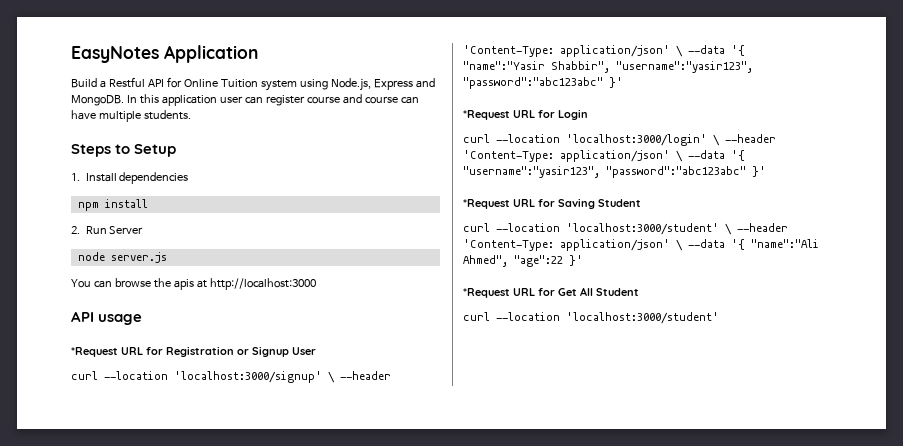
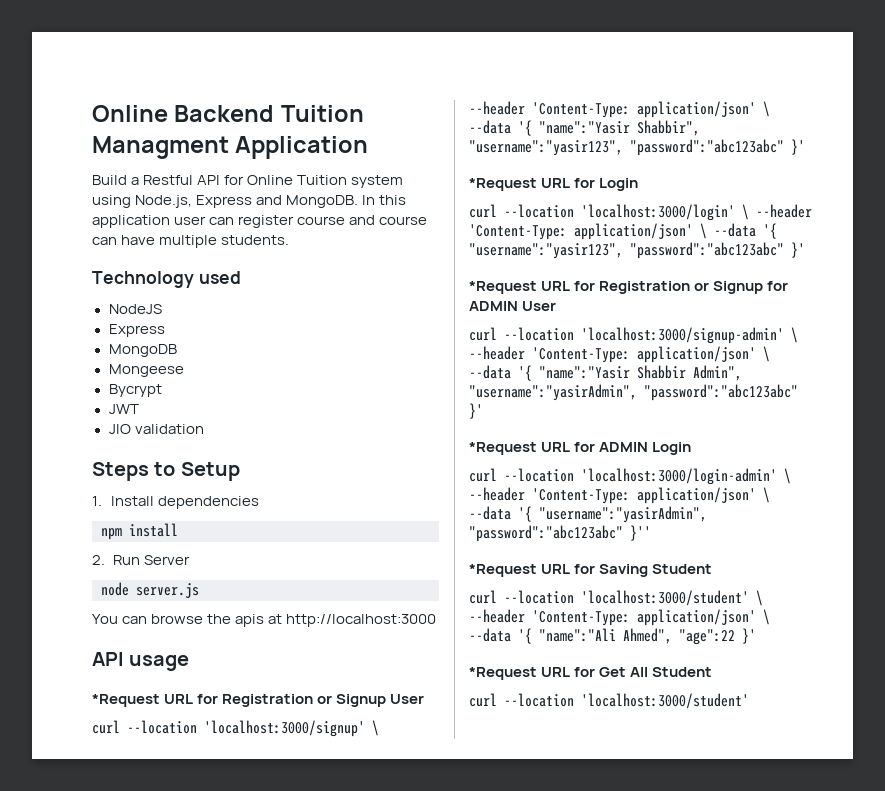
- EasyNotes Application
+ Online Backend Tuition Managment Application
+ Technology used
+ NodeJS
+ Express
+ MongoDB
+ Mongeese
+ Bycrypt
+ JWT
+ JIO validation
+ *Request URL for Registration or Signup for ADMIN User
+ curl --location 'localhost:3000/signup-admin' \ --header 'Content-Type: application/json' \ --data '{ "name":"Yasir Shabbir Admin", "username":"yasirAdmin", "password":"abc123abc" }'
+ *Request URL for ADMIN Login
+ curl --location 'localhost:3000/login-admin' \ --header 'Content-Type: application/json' \ --data '{ "username":"yasirAdmin", "password":"abc123abc" }''

